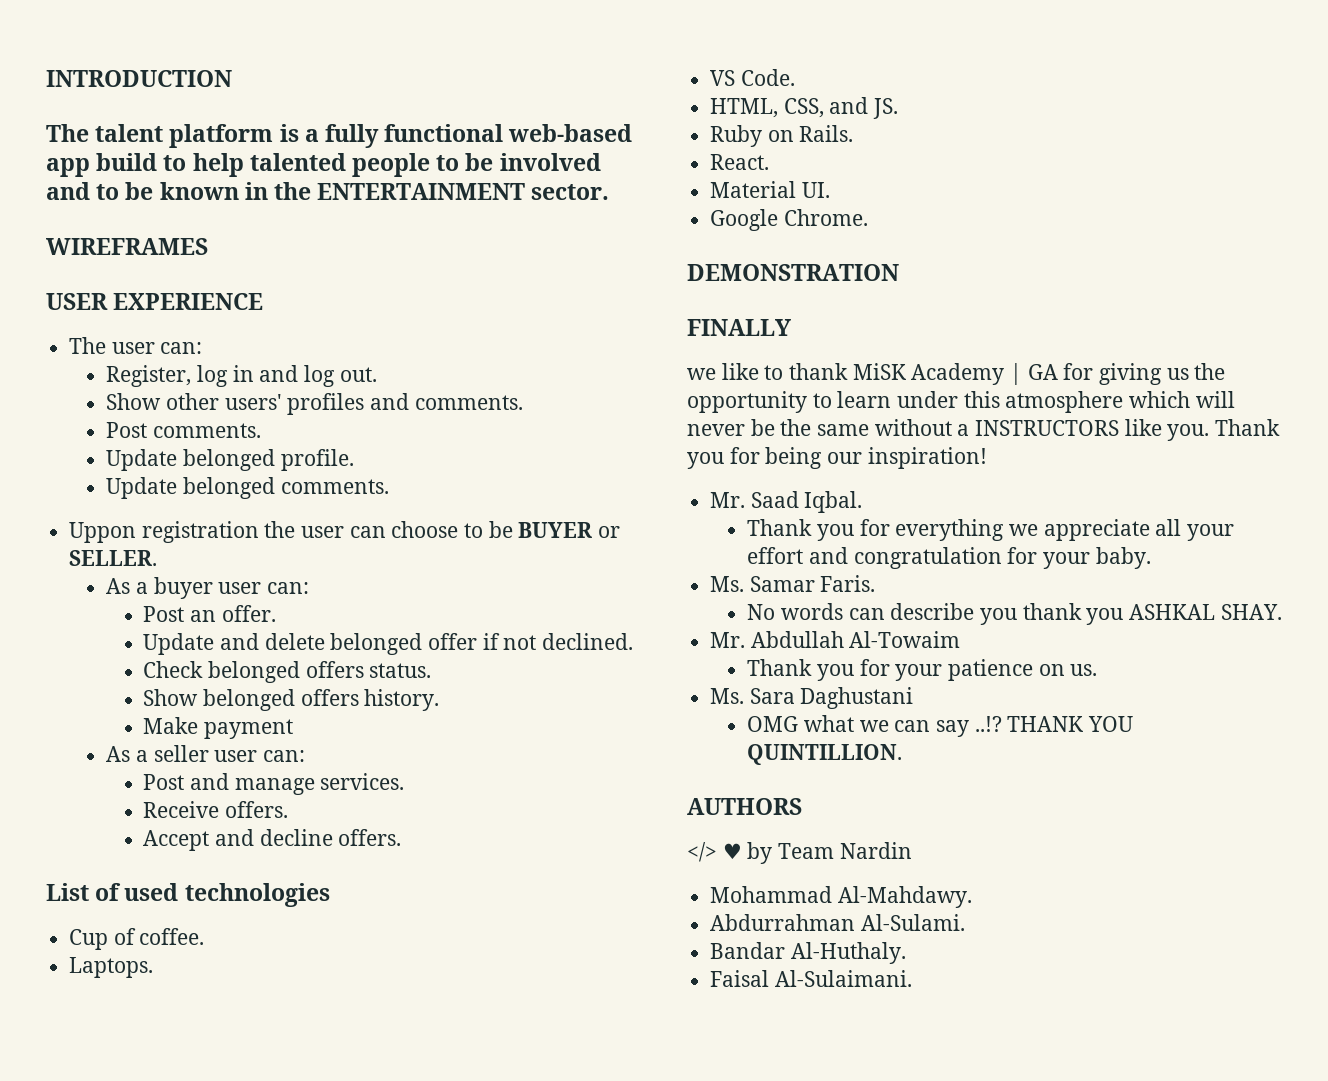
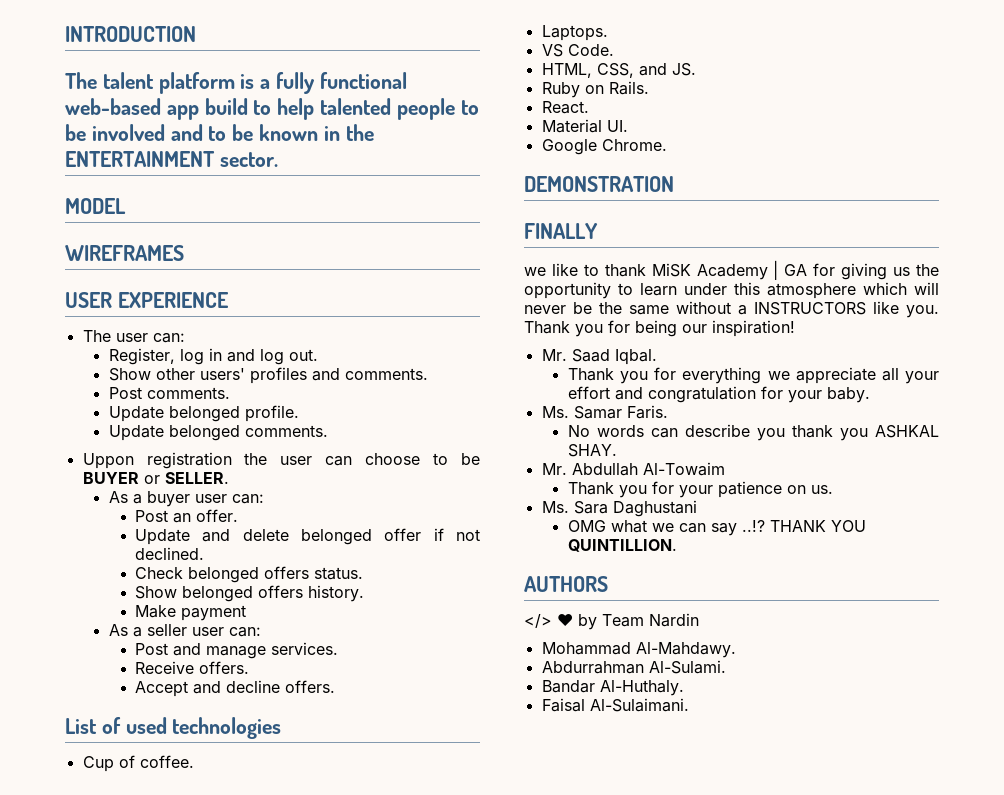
+ MODEL

